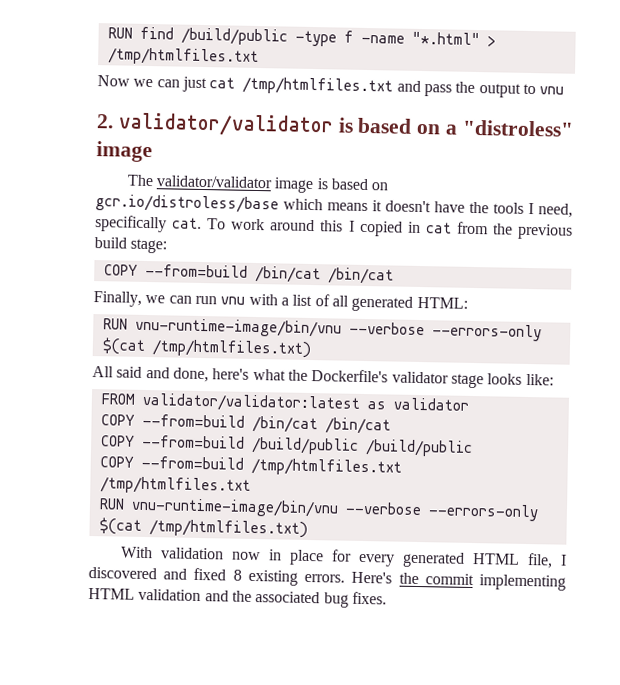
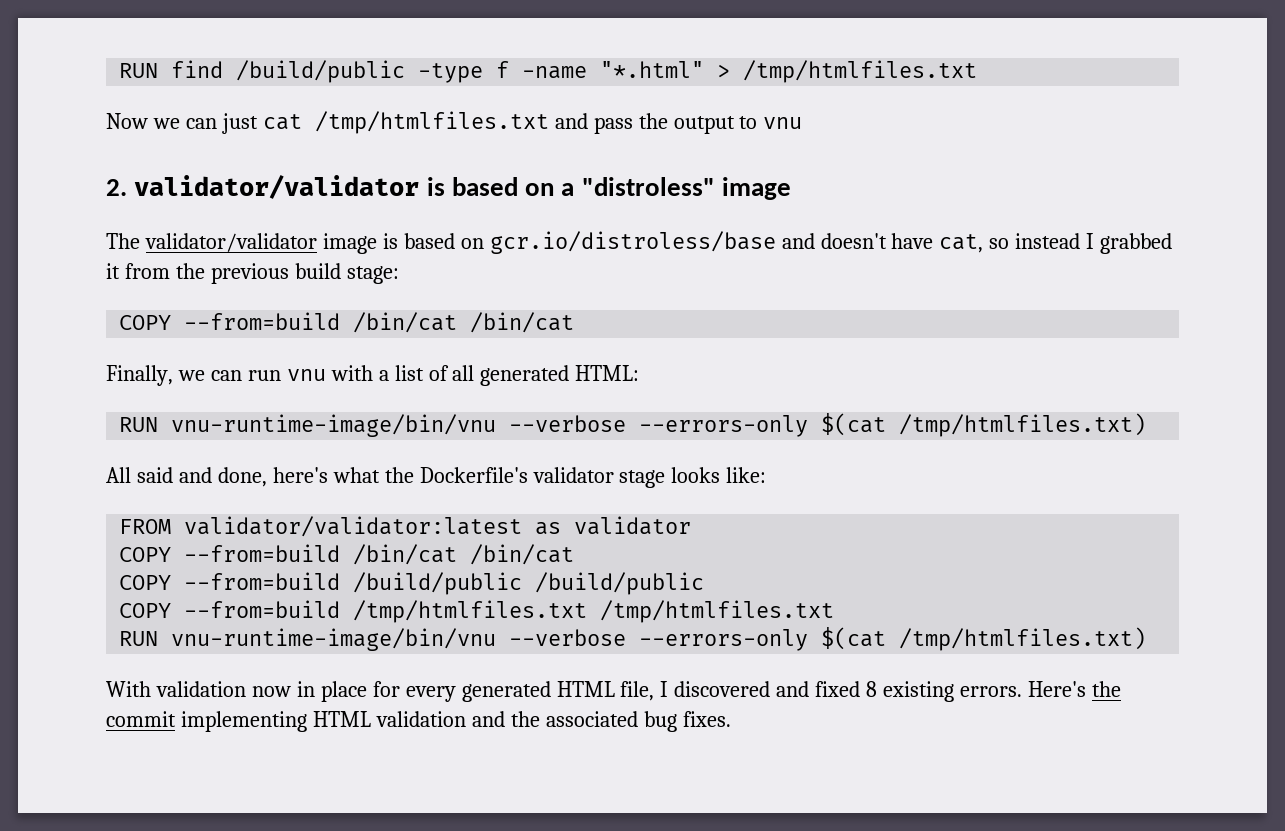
- The validator/validator image is based on gcr.io/distroless/base which means it doesn't have the tools I need, specifically cat. To work around this I copied in cat from the previous build stage:
+ The validator/validator image is based on gcr.io/distroless/base and doesn't have cat, so instead I grabbed it from the previous build stage:

